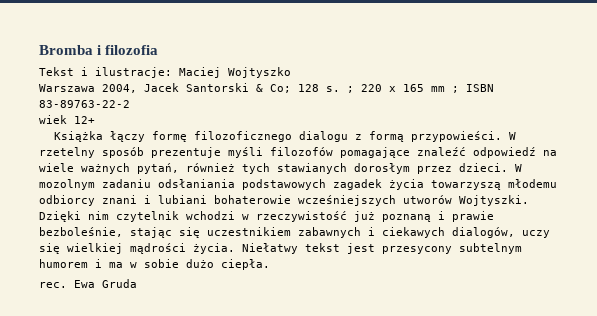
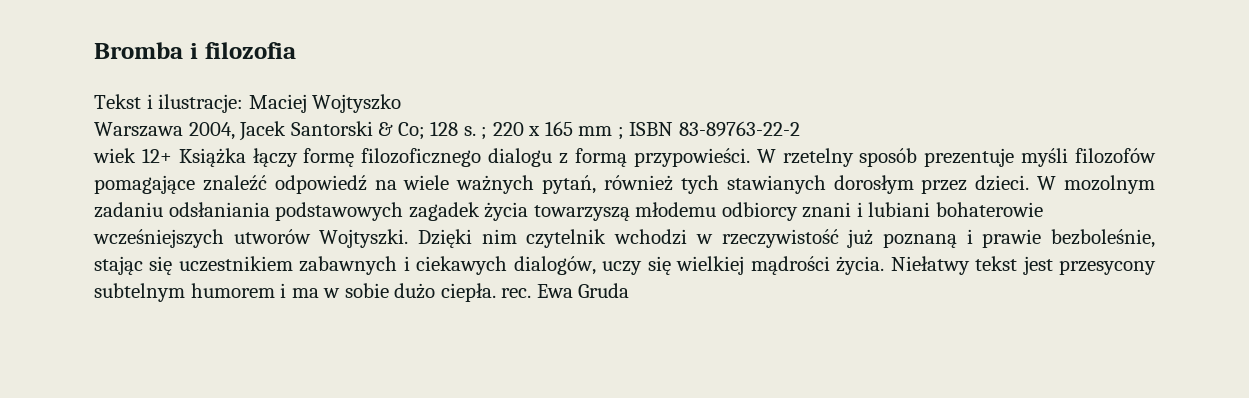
- wiek 12+
- Książka łączy formę filozoficznego dialogu z formą przypowieści.
+ wiek 12+ Książka łączy formę filozoficznego dialogu z formą przypowieści.
- Niełatwy tekst jest przesycony subtelnym humorem i ma w sobie dużo ciepła.
- rec.
+ Niełatwy tekst jest przesycony subtelnym humorem i ma w sobie dużo ciepła. rec.

